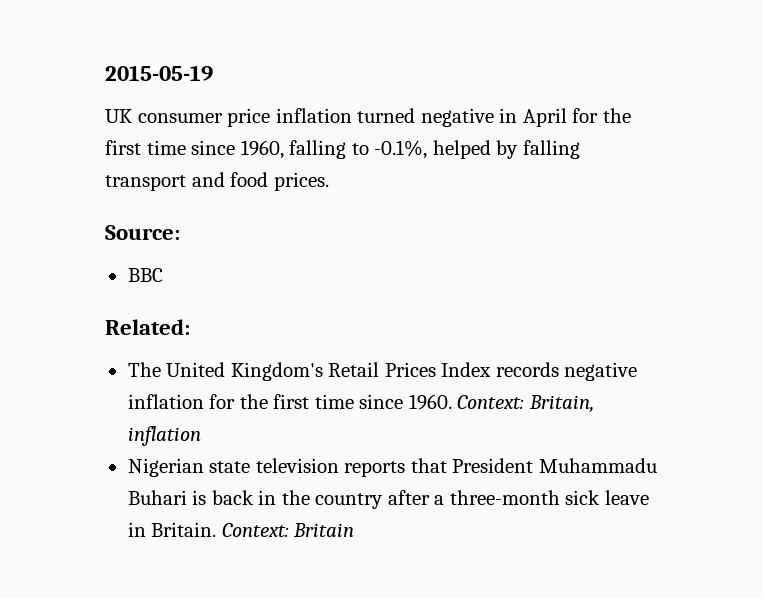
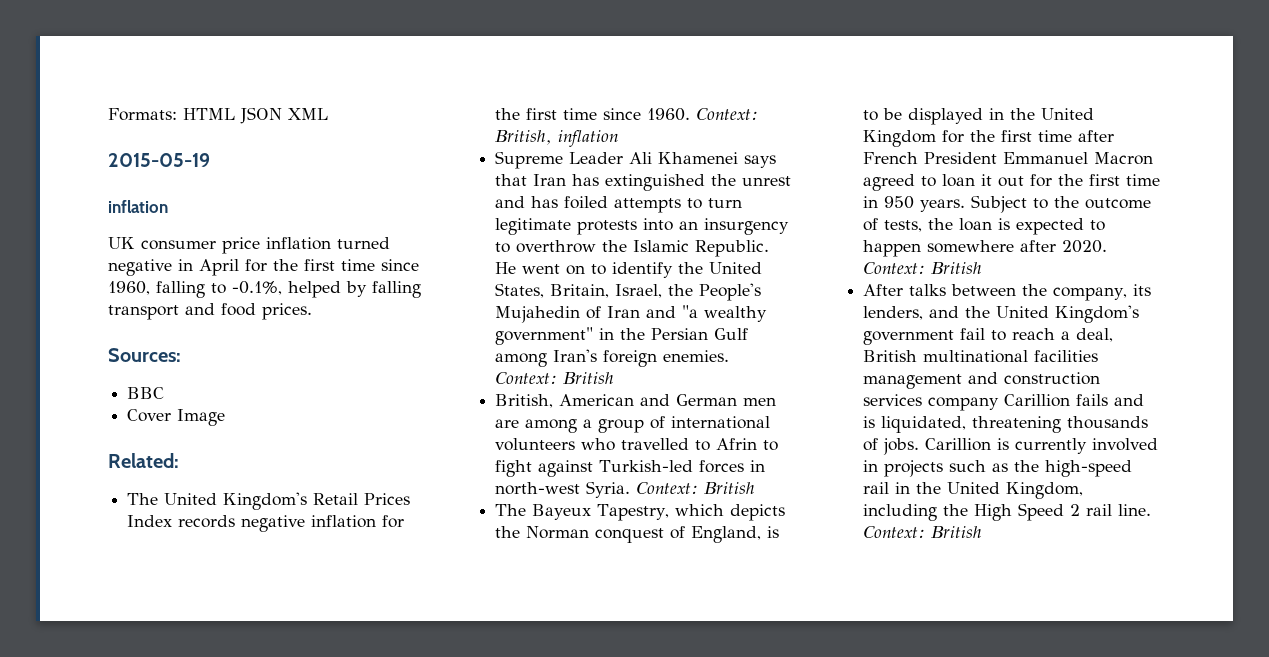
+ Formats: HTML JSON XML
  2015-05-19
+ inflation
- Source:
+ Sources:
+ Cover Image
- Context: Britain, inflation
- Nigerian state television reports that President Muhammadu Buhari is back in the country after a three-month sick leave in Britain. Context: Britain
+ Context: British, inflation
+ Supreme Leader Ali Khamenei says that Iran has extinguished the unrest and has foiled attempts to turn legitimate protests into an insurgency to overthrow the Islamic Republic. He went on to identify the United States, Britain, Israel, the People's Mujahedin of Iran and "a wealthy government" in the Persian Gulf among Iran's foreign enemies. Context: British
+ British, American and German men are among a group of international volunteers who travelled to Afrin to fight against Turkish-led forces in north-west Syria. Context: British
+ The Bayeux Tapestry, which depicts the Norman conquest of England, is to be displayed in the United Kingdom for the first time after French President Emmanuel Macron agreed to loan it out for the first time in 950 years. Subject to the outcome of tests, the loan is expected to happen somewhere after 2020. Context: British
+ After talks between the company, its lenders, and the United Kingdom's government fail to reach a deal, British multinational facilities management and construction services company Carillion fails and is liquidated, threatening thousands of jobs. Carillion is currently involved in projects such as the high-speed rail in the United Kingdom, including the High Speed 2 rail line. Context: British

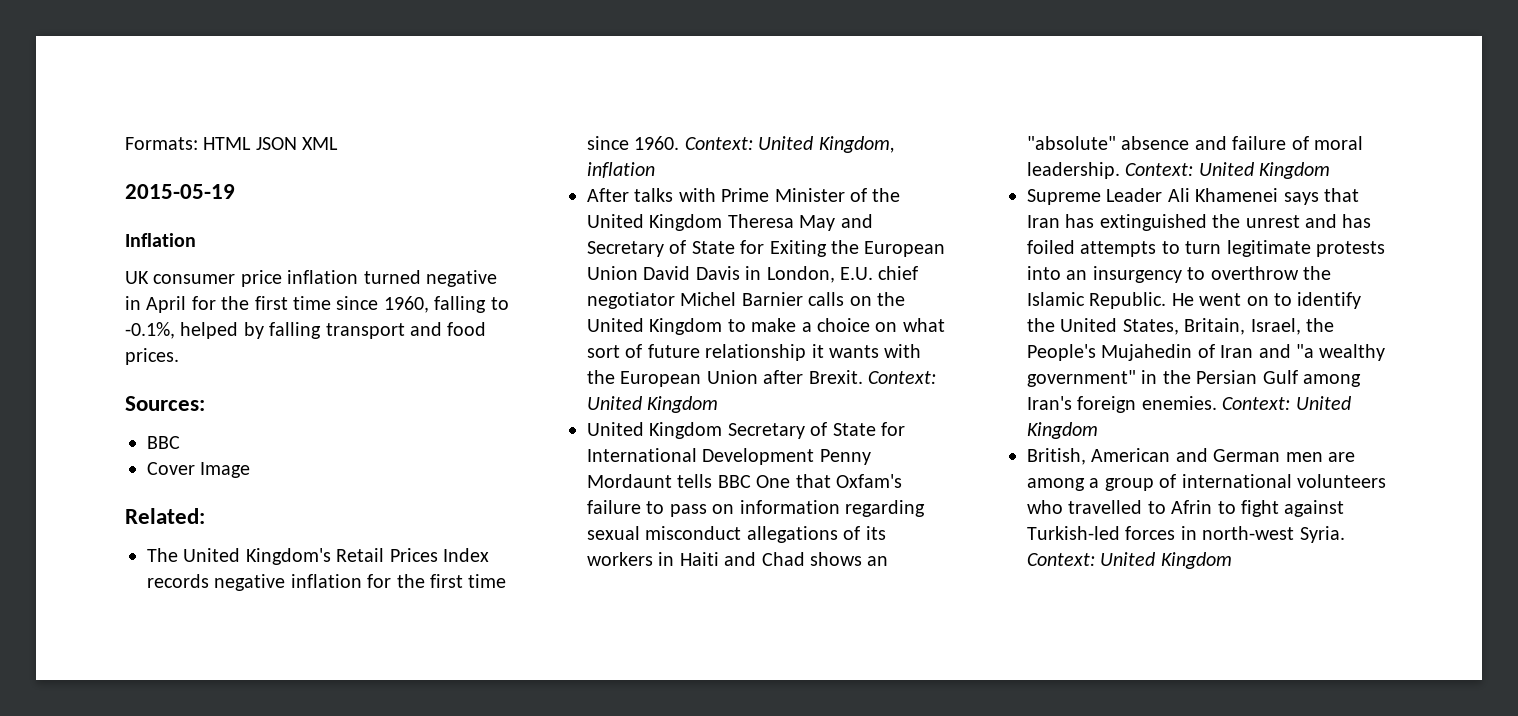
  2015-05-19
- inflation
+ Inflation
- Context: British, inflation
+ Context: United Kingdom, inflation
+ After talks with Prime Minister of the United Kingdom Theresa May and Secretary of State for Exiting the European Union David Davis in London, E.U. chief negotiator Michel Barnier calls on the United Kingdom to make a choice on what sort of future relationship it wants with the European Union after Brexit. Context: United Kingdom
+ United Kingdom Secretary of State for International Development Penny Mordaunt tells BBC One that Oxfam's failure to pass on information regarding sexual misconduct allegations of its workers in Haiti and Chad shows an "absolute" absence and failure of moral leadership. Context: United Kingdom
- He went on to identify the United States, Britain, Israel, the People's Mujahedin of Iran and "a wealthy government" in the Persian Gulf among Iran's foreign enemies. Context: British
+ He went on to identify the United States, Britain, Israel, the People's Mujahedin of Iran and "a wealthy government" in the Persian Gulf among Iran's foreign enemies. Context: United Kingdom
- British, American and German men are among a group of international volunteers who travelled to Afrin to fight against Turkish-led forces in north-west Syria. Context: British
- The Bayeux Tapestry, which depicts the Norman conquest of England, is to be displayed in the United Kingdom for the first time after French President Emmanuel Macron agreed to loan it out for the first time in 950 years. Subject to the outcome of tests, the loan is expected to happen somewhere after 2020. Context: British
- After talks between the company, its lenders, and the United Kingdom's government fail to reach a deal, British multinational facilities management and construction services company Carillion fails and is liquidated, threatening thousands of jobs. Carillion is currently involved in projects such as the high-speed rail in the United Kingdom, including the High Speed 2 rail line. Context: British
+ British, American and German men are among a group of international volunteers who travelled to Afrin to fight against Turkish-led forces in north-west Syria. Context: United Kingdom

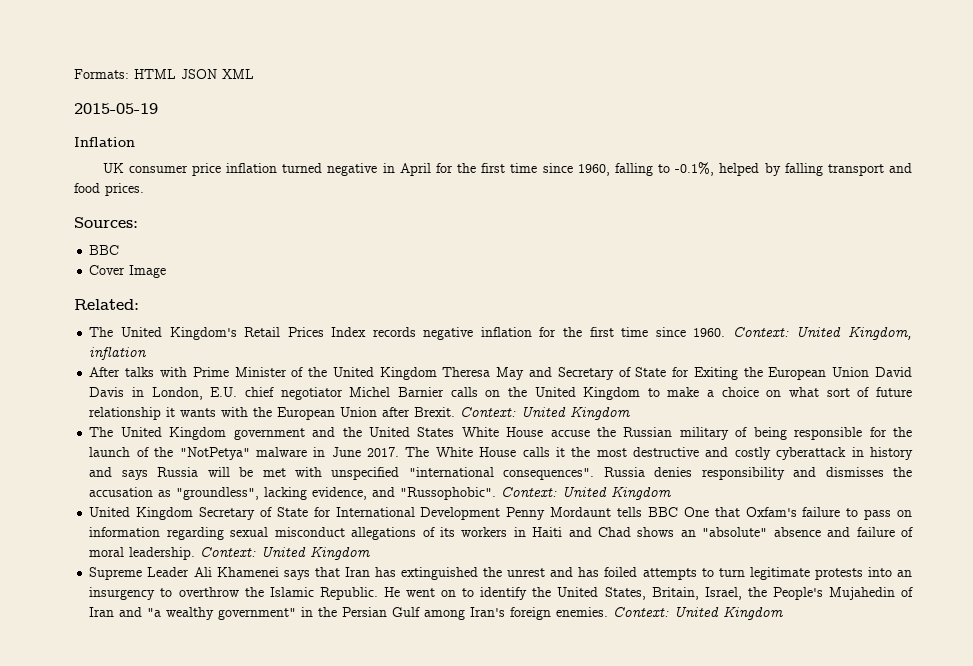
+ The United Kingdom government and the United States White House accuse the Russian military of being responsible for the launch of the "NotPetya" malware in June 2017. The White House calls it the most destructive and costly cyberattack in history and says Russia will be met with unspecified "international consequences". Russia denies responsibility and dismisses the accusation as "groundless", lacking evidence, and "Russophobic". Context: United Kingdom
- British, American and German men are among a group of international volunteers who travelled to Afrin to fight against Turkish-led forces in north-west Syria. Context: United Kingdom

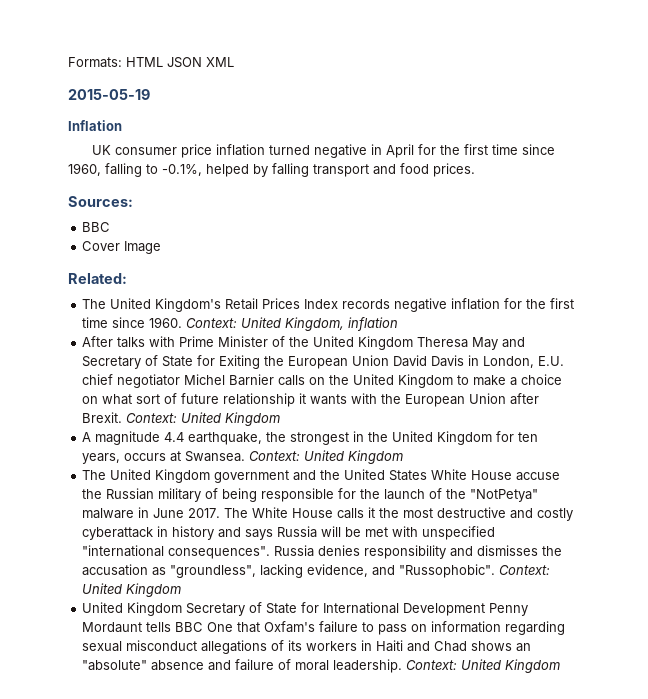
+ A magnitude 4.4 earthquake, the strongest in the United Kingdom for ten years, occurs at Swansea. Context: United Kingdom
- Supreme Leader Ali Khamenei says that Iran has extinguished the unrest and has foiled attempts to turn legitimate protests into an insurgency to overthrow the Islamic Republic. He went on to identify the United States, Britain, Israel, the People's Mujahedin of Iran and "a wealthy government" in the Persian Gulf among Iran's foreign enemies. Context: United Kingdom

